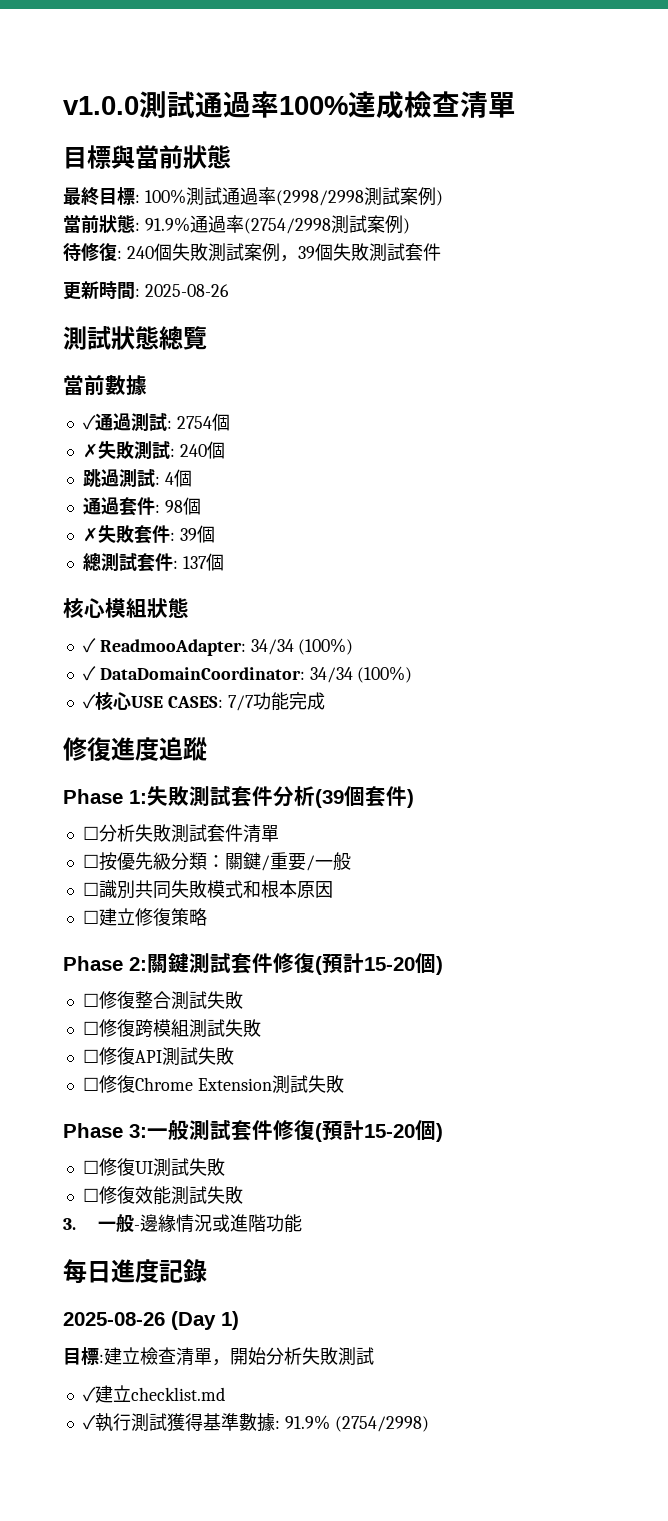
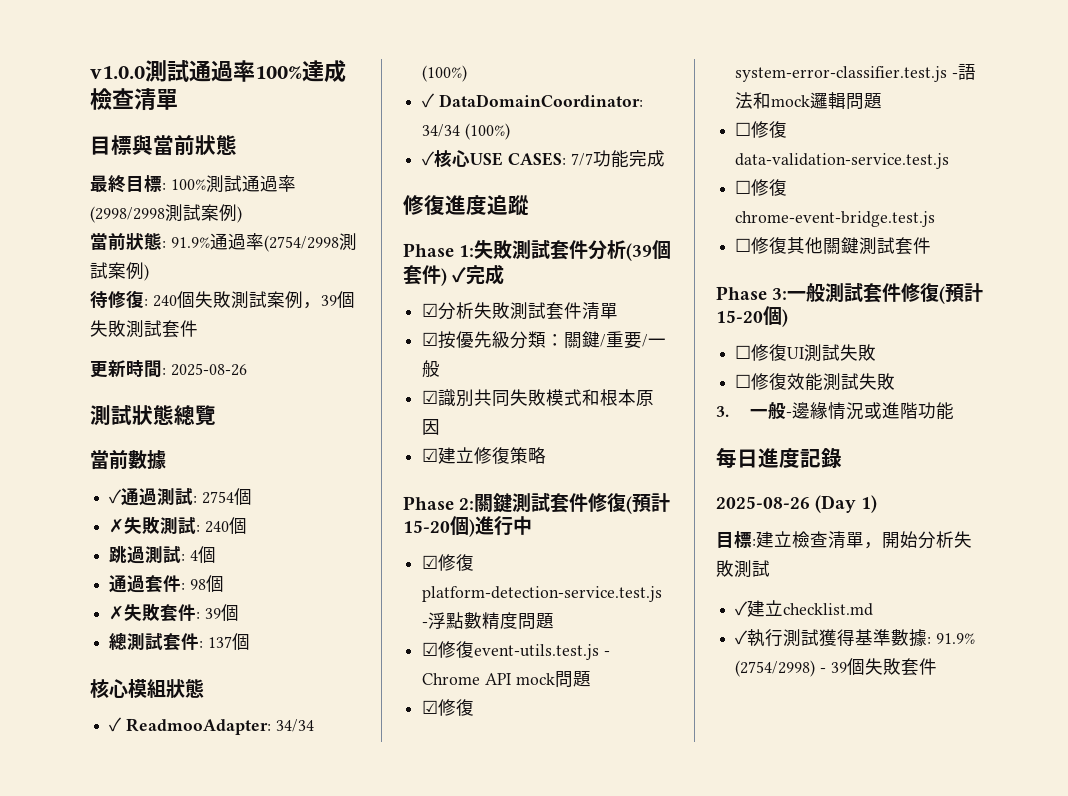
- Phase 1:失敗測試套件分析(39個套件)
- ☐分析失敗測試套件清單
+ Phase 1:失敗測試套件分析(39個套件) ✓完成
+ ☑分析失敗測試套件清單
- ☐按優先級分類：關鍵/重要/一般
+ ☑按優先級分類：關鍵/重要/一般
- ☐識別共同失敗模式和根本原因
+ ☑識別共同失敗模式和根本原因
- ☐建立修復策略
+ ☑建立修復策略
- Phase 2:關鍵測試套件修復(預計15-20個)
- ☐修復整合測試失敗
- ☐修復跨模組測試失敗
- ☐修復API測試失敗
- ☐修復Chrome Extension測試失敗
+ Phase 2:關鍵測試套件修復(預計15-20個)進行中
+ ☑修復platform-detection-service.test.js -浮點數精度問題
+ ☑修復event-utils.test.js - Chrome API mock問題
+ ☑修復system-error-classifier.test.js -語法和mock邏輯問題
+ ☐修復data-validation-service.test.js
+ ☐修復chrome-event-bridge.test.js
+ ☐修復其他關鍵測試套件
- ✓執行測試獲得基準數據: 91.9% (2754/2998)
+ ✓執行測試獲得基準數據: 91.9% (2754/2998) - 39個失敗套件

